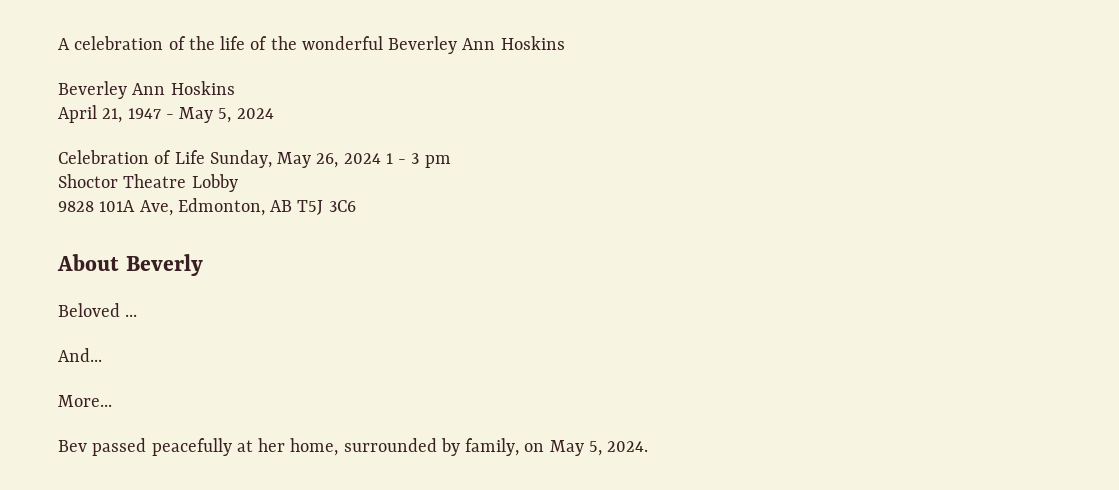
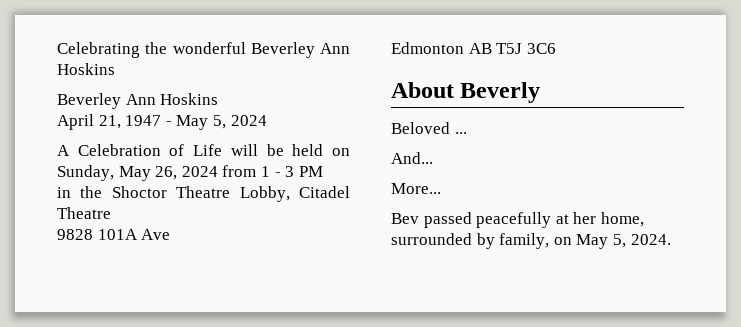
- A celebration of the life of the wonderful Beverley Ann Hoskins
+ Celebrating the wonderful Beverley Ann Hoskins
- Celebration of Life Sunday, May 26, 2024 1 - 3 pm
- Shoctor Theatre Lobby
+ A Celebration of Life will be held on Sunday, May 26, 2024 from 1 - 3 PM
+ in the Shoctor Theatre Lobby, Citadel Theatre
- 9828 101A Ave, Edmonton, AB T5J 3C6
+ 9828 101A Ave
+ Edmonton AB T5J 3C6

